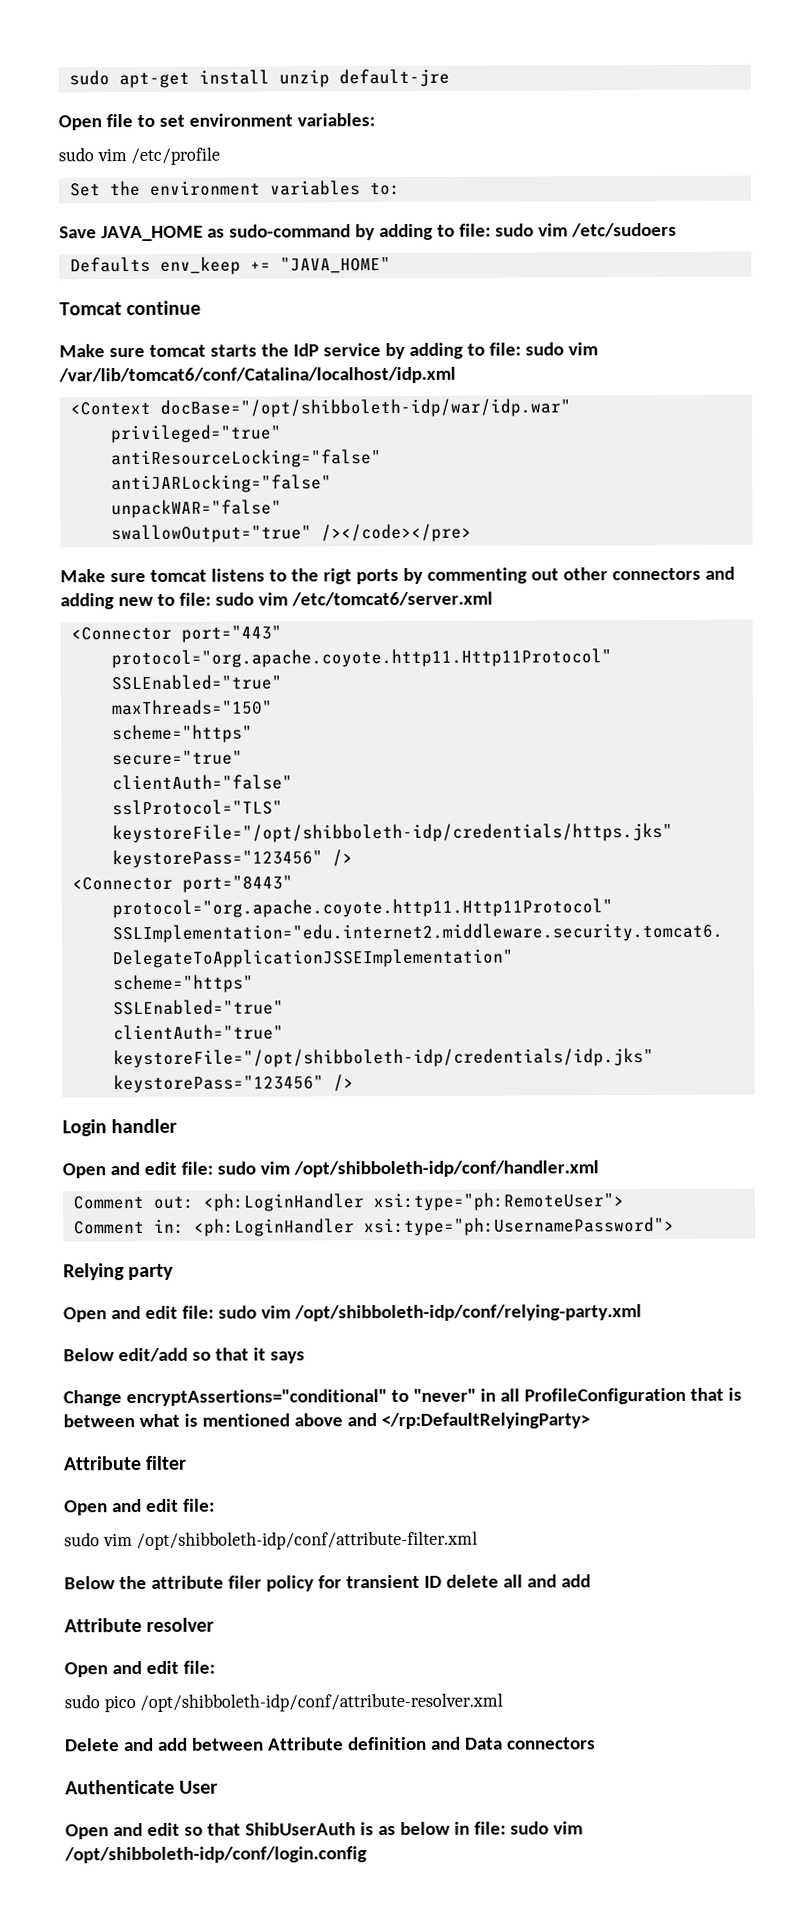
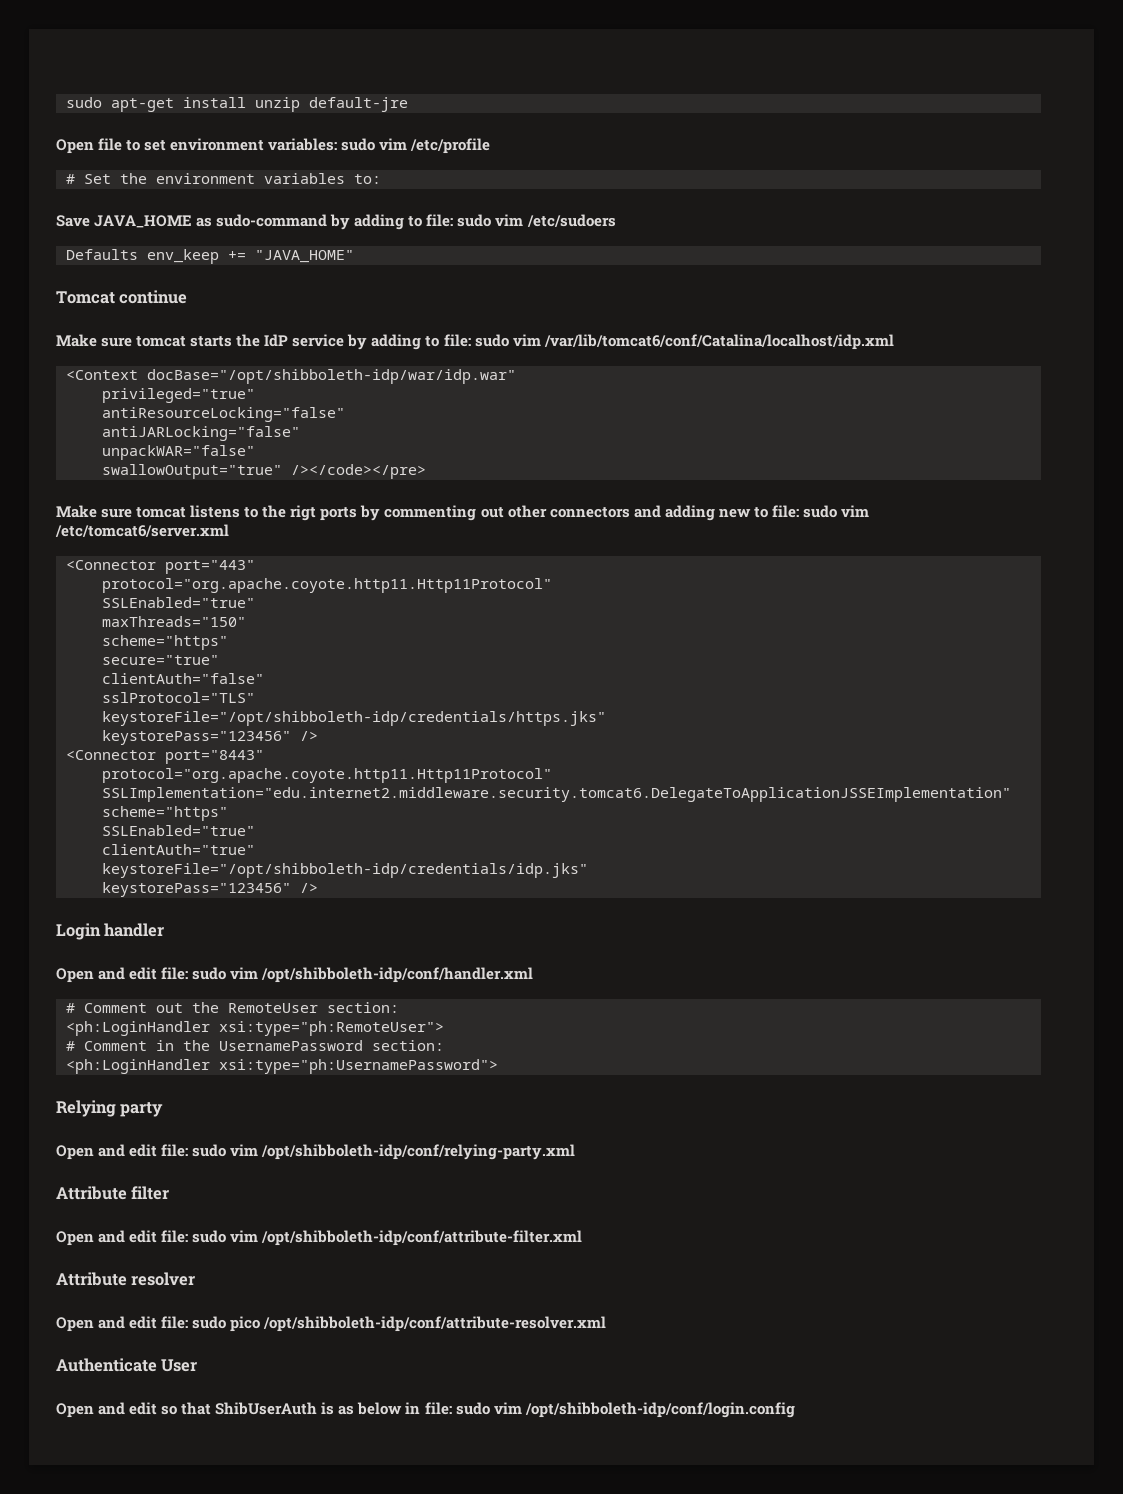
- Open file to set environment variables:
- sudo vim /etc/profile
+ Open file to set environment variables: sudo vim /etc/profile
- Set the environment variables to:
+ # Set the environment variables to:
- Comment out: <ph:LoginHandler xsi:type="ph:RemoteUser">
- Comment in: <ph:LoginHandler xsi:type="ph:UsernamePassword">
+ # Comment out the RemoteUser section:
+ <ph:LoginHandler xsi:type="ph:RemoteUser">
+ # Comment in the UsernamePassword section:
+ <ph:LoginHandler xsi:type="ph:UsernamePassword">
- Below edit/add so that it says
- Change encryptAssertions="conditional" to "never" in all ProfileConfiguration that is between what is mentioned above and </rp:DefaultRelyingParty>
  Attribute filter
- Open and edit file:
- sudo vim /opt/shibboleth-idp/conf/attribute-filter.xml
+ Open and edit file: sudo vim /opt/shibboleth-idp/conf/attribute-filter.xml
- Below the attribute filer policy for transient ID delete all and add
  Attribute resolver
- Open and edit file:
- sudo pico /opt/shibboleth-idp/conf/attribute-resolver.xml
+ Open and edit file: sudo pico /opt/shibboleth-idp/conf/attribute-resolver.xml
- Delete and add between Attribute definition and Data connectors

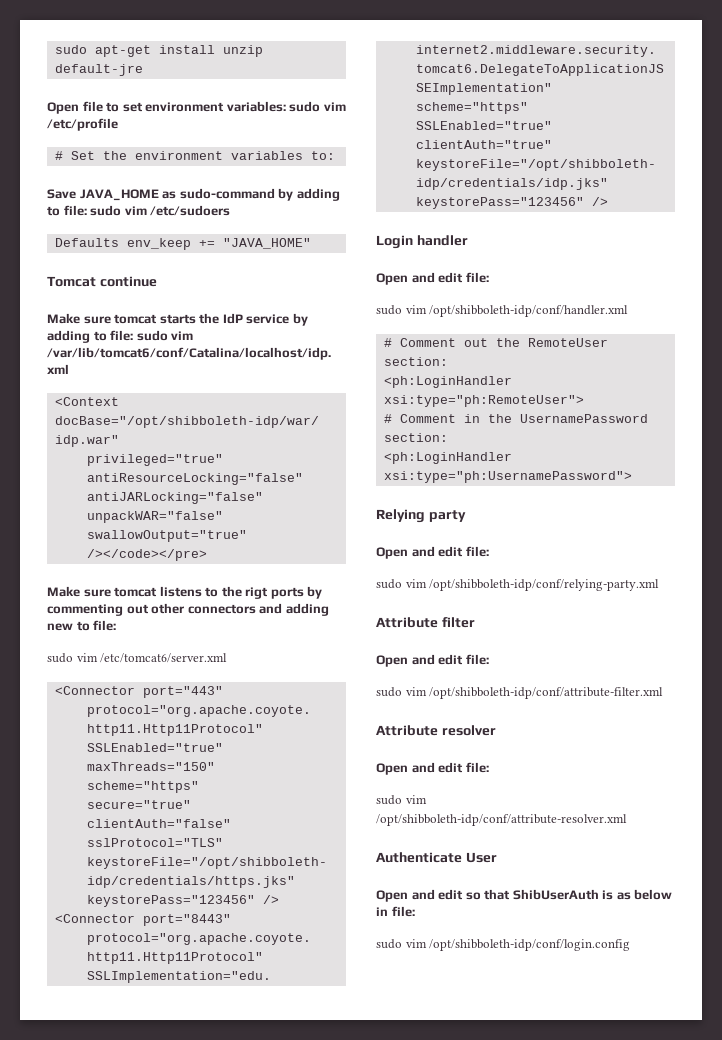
- Make sure tomcat listens to the rigt ports by commenting out other connectors and adding new to file: sudo vim /etc/tomcat6/server.xml
+ Make sure tomcat listens to the rigt ports by commenting out other connectors and adding new to file:
+ sudo vim /etc/tomcat6/server.xml
  Login handler
- Open and edit file: sudo vim /opt/shibboleth-idp/conf/handler.xml
+ Open and edit file:
+ sudo vim /opt/shibboleth-idp/conf/handler.xml
  Relying party
- Open and edit file: sudo vim /opt/shibboleth-idp/conf/relying-party.xml
+ Open and edit file:
+ sudo vim /opt/shibboleth-idp/conf/relying-party.xml
  Attribute filter
- Open and edit file: sudo vim /opt/shibboleth-idp/conf/attribute-filter.xml
+ Open and edit file:
+ sudo vim /opt/shibboleth-idp/conf/attribute-filter.xml
  Attribute resolver
- Open and edit file: sudo pico /opt/shibboleth-idp/conf/attribute-resolver.xml
+ Open and edit file:
+ sudo vim /opt/shibboleth-idp/conf/attribute-resolver.xml
- Open and edit so that ShibUserAuth is as below in file: sudo vim /opt/shibboleth-idp/conf/login.config
+ Open and edit so that ShibUserAuth is as below in file:
+ sudo vim /opt/shibboleth-idp/conf/login.config

